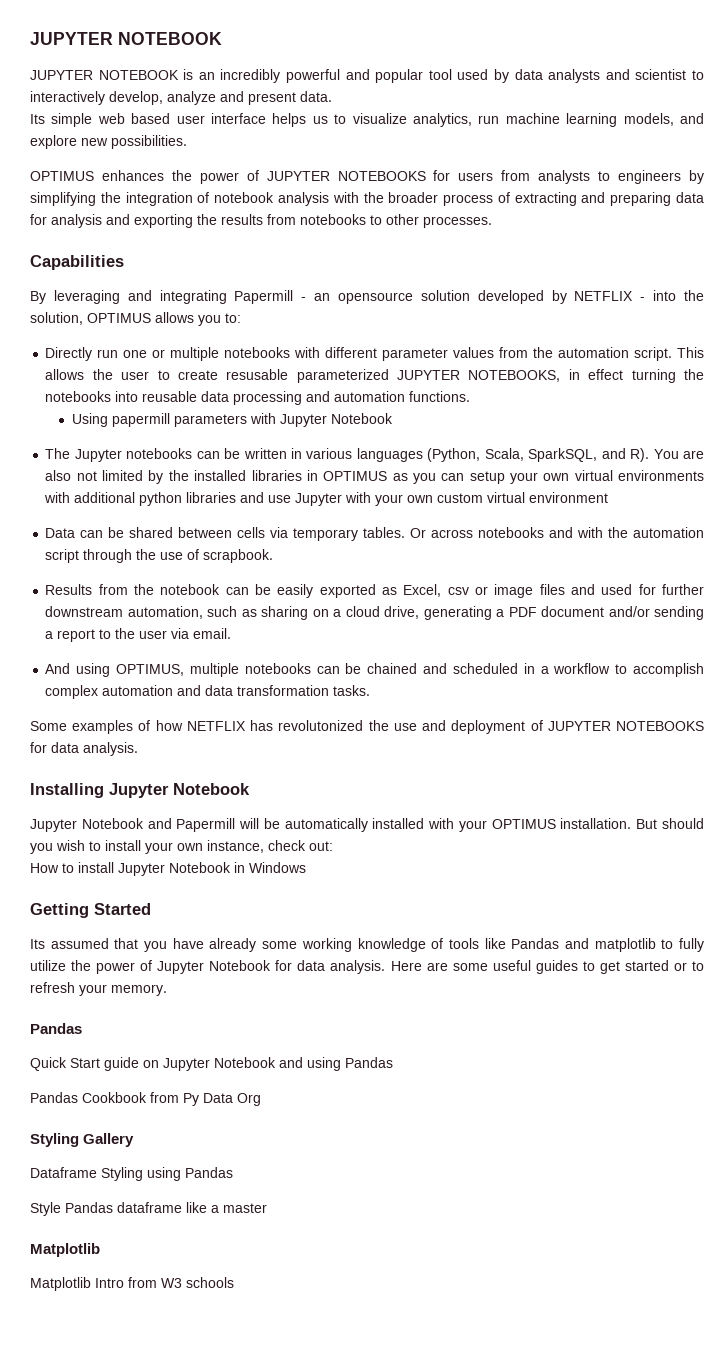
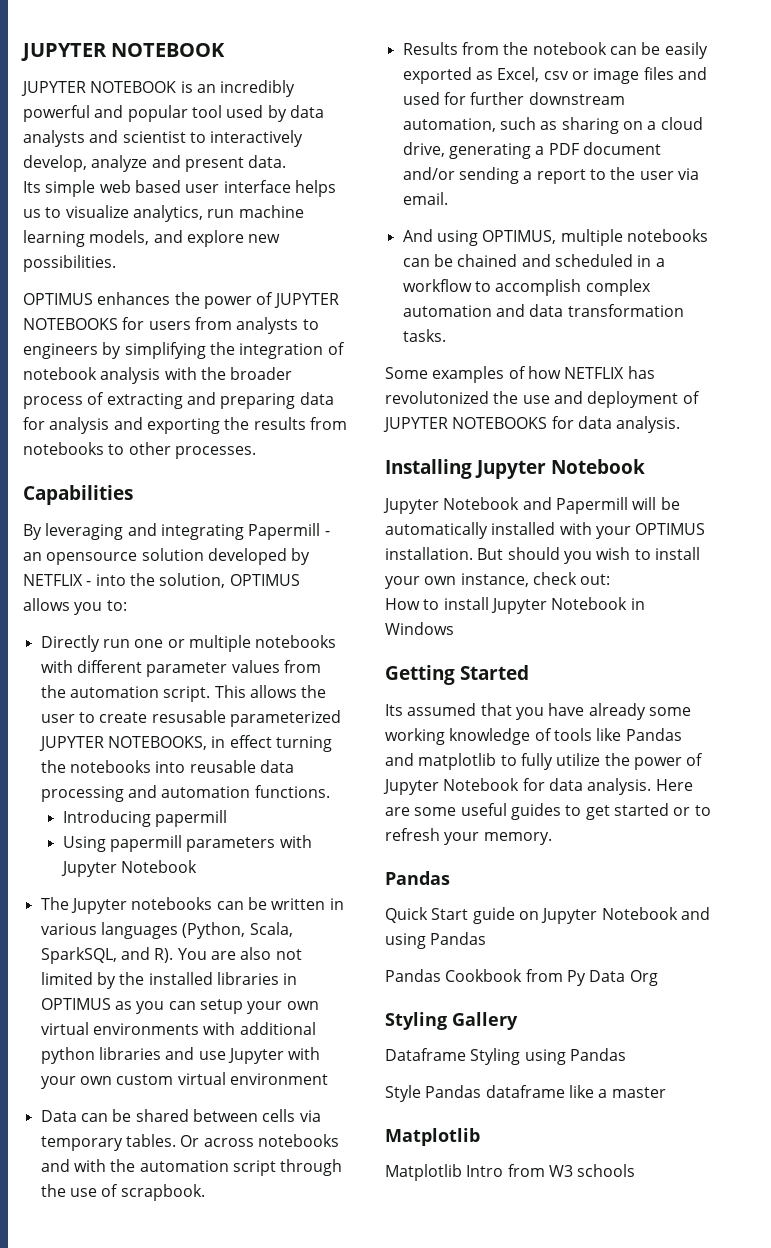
+ Introducing papermill

